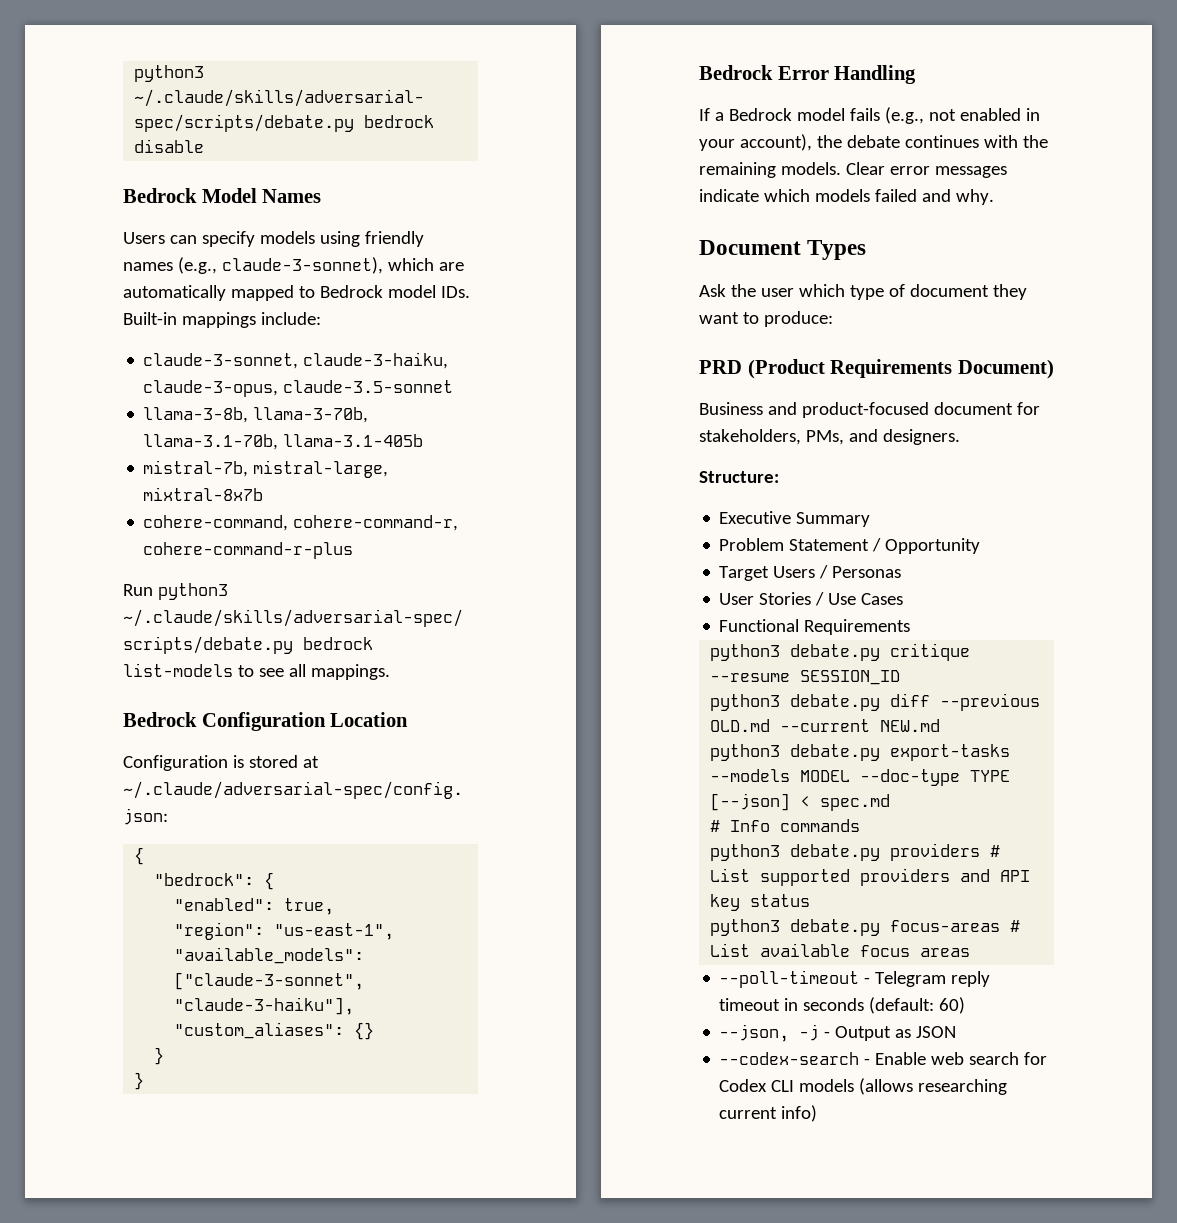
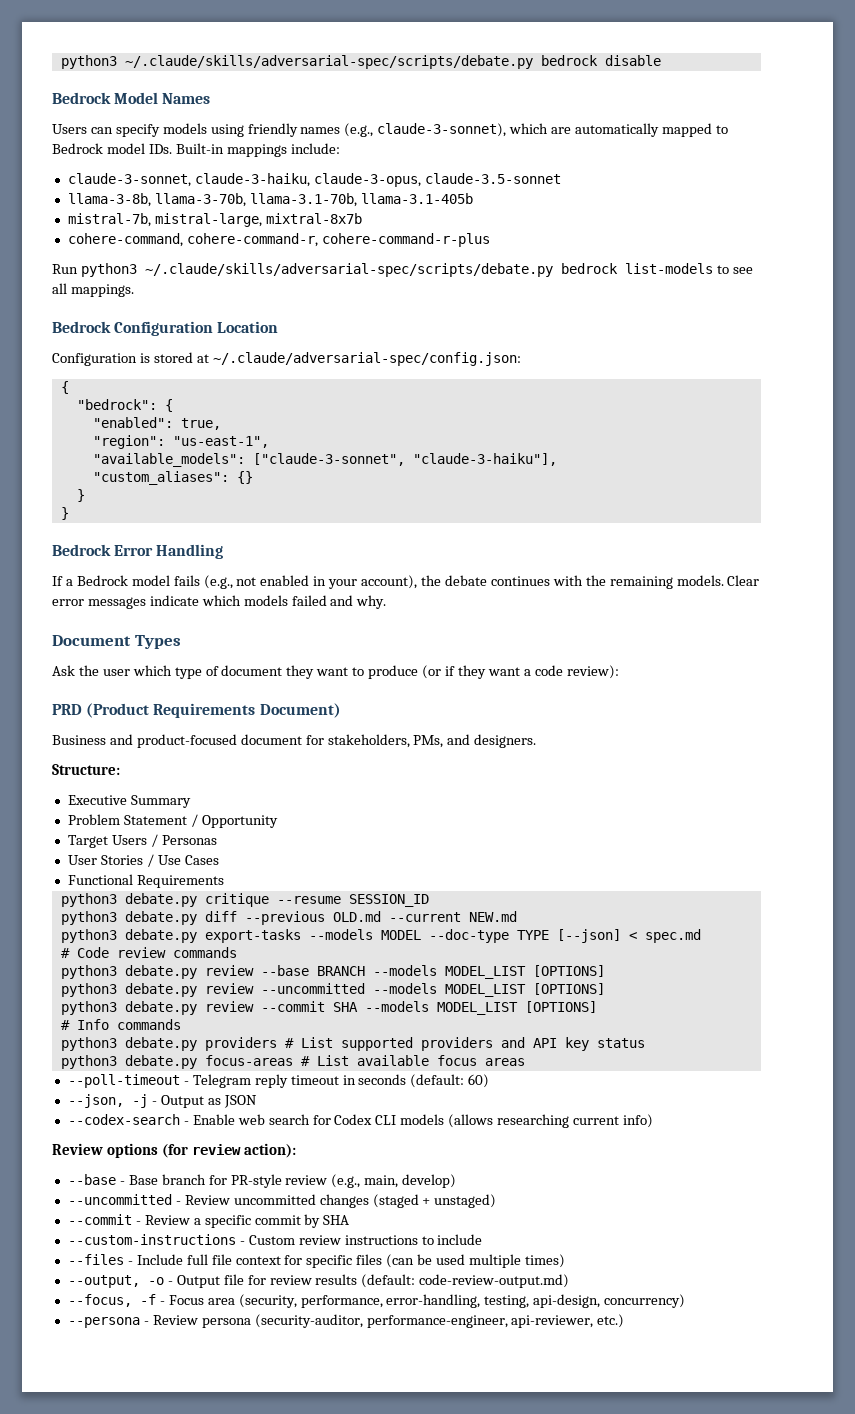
- Ask the user which type of document they want to produce:
+ Ask the user which type of document they want to produce (or if they want a code review):
+ # Code review commands
+ python3 debate.py review --base BRANCH --models MODEL_LIST [OPTIONS]
+ python3 debate.py review --uncommitted --models MODEL_LIST [OPTIONS]
+ python3 debate.py review --commit SHA --models MODEL_LIST [OPTIONS]
+ Review options (for review action):
+ --base - Base branch for PR-style review (e.g., main, develop)
+ --uncommitted - Review uncommitted changes (staged + unstaged)
+ --commit - Review a specific commit by SHA
+ --custom-instructions - Custom review instructions to include
+ --files - Include full file context for specific files (can be used multiple times)
+ --output, -o - Output file for review results (default: code-review-output.md)
+ --focus, -f - Focus area (security, performance, error-handling, testing, api-design, concurrency)
+ --persona - Review persona (security-auditor, performance-engineer, api-reviewer, etc.)

